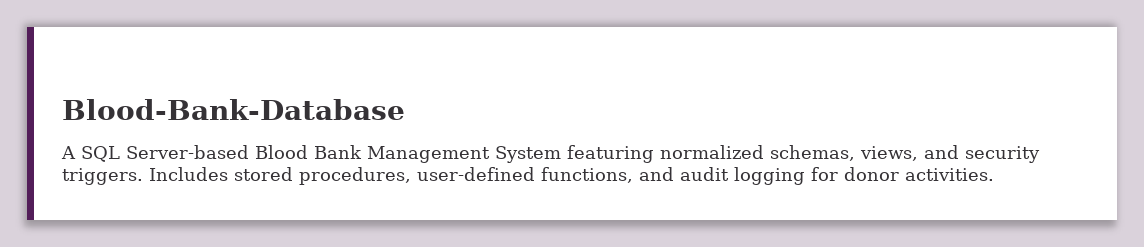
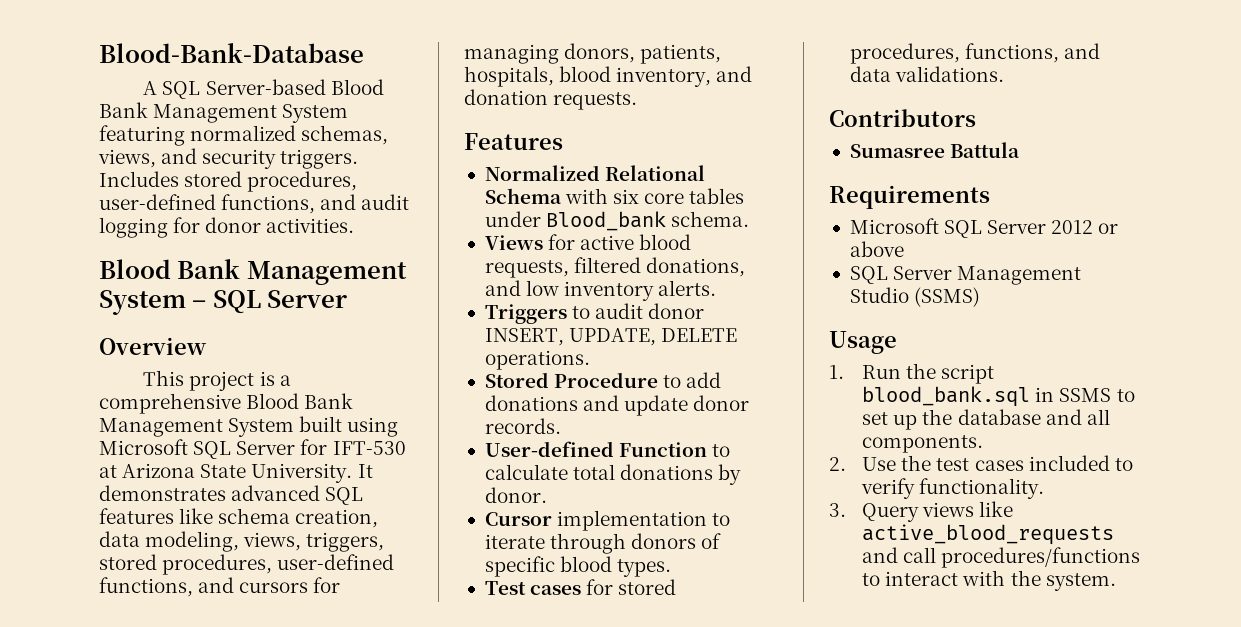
+ Blood Bank Management System – SQL Server
+ Overview
+ This project is a comprehensive Blood Bank Management System built using Microsoft SQL Server for IFT-530 at Arizona State University. It demonstrates advanced SQL features like schema creation, data modeling, views, triggers, stored procedures, user-defined functions, and cursors for managing donors, patients, hospitals, blood inventory, and donation requests.
+ Features
+ Normalized Relational Schema with six core tables under Blood_bank schema.
+ Views for active blood requests, filtered donations, and low inventory alerts.
+ Triggers to audit donor INSERT, UPDATE, DELETE operations.
+ Stored Procedure to add donations and update donor records.
+ User-defined Function to calculate total donations by donor.
+ Cursor implementation to iterate through donors of specific blood types.
+ Test cases for stored procedures, functions, and data validations.
+ Contributors
+ Sumasree Battula
+ Requirements
+ Microsoft SQL Server 2012 or above
+ SQL Server Management Studio (SSMS)
+ Usage
+ 1. Run the script blood_bank.sql in SSMS to set up the database and all components.
+ 2. Use the test cases included to verify functionality.
+ 3. Query views like active_blood_requests and call procedures/functions to interact with the system.

